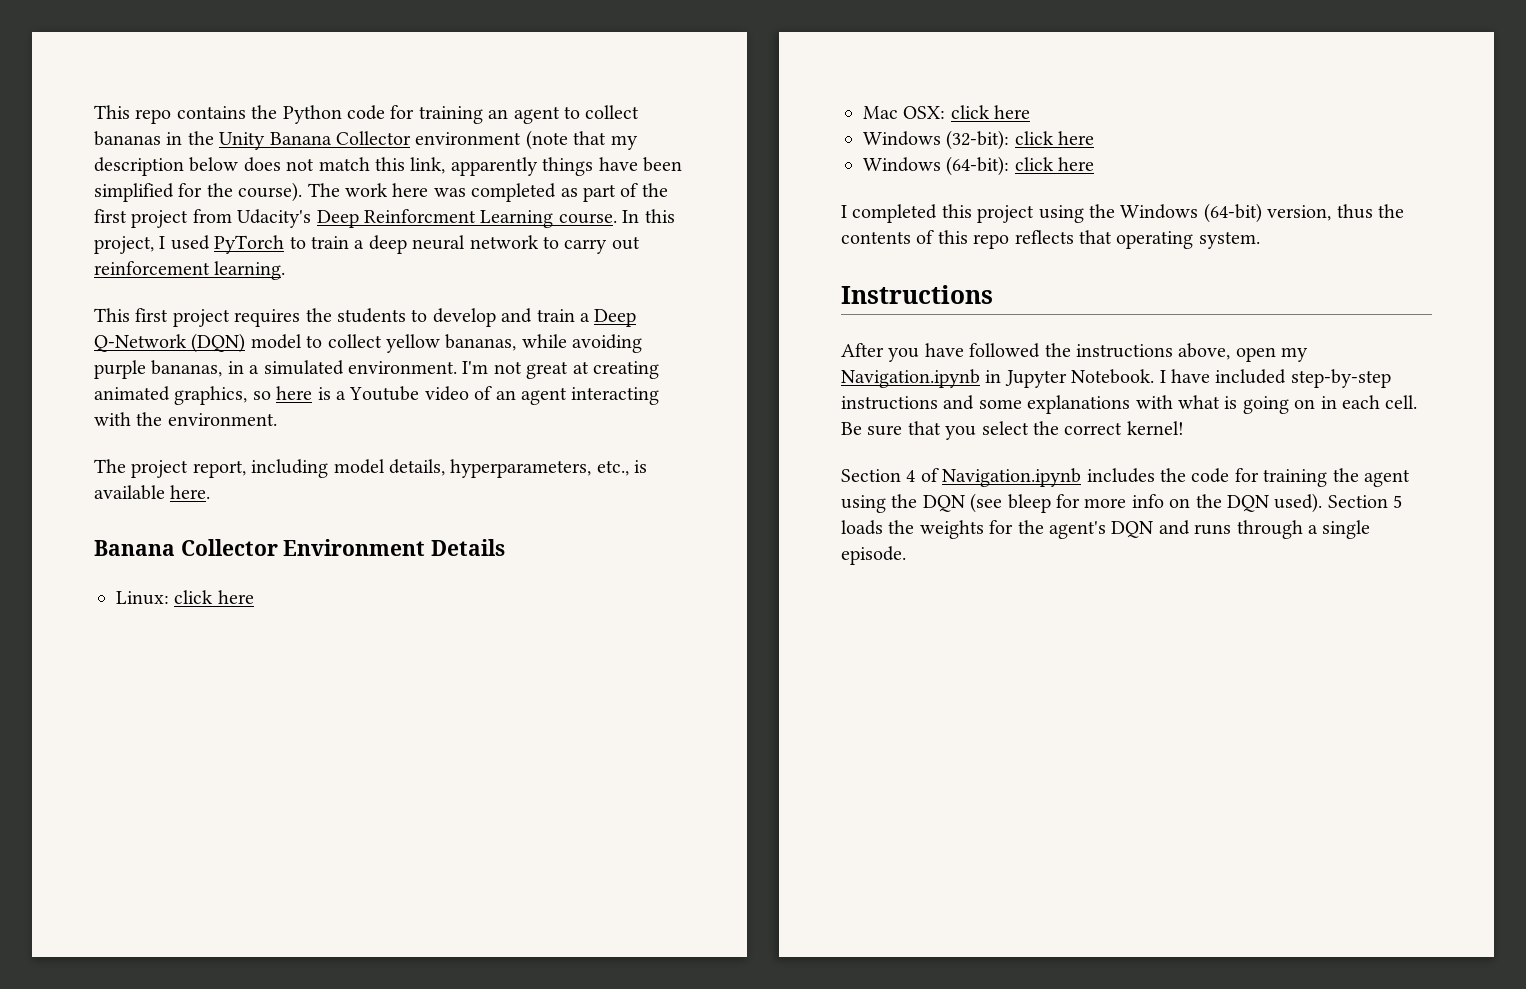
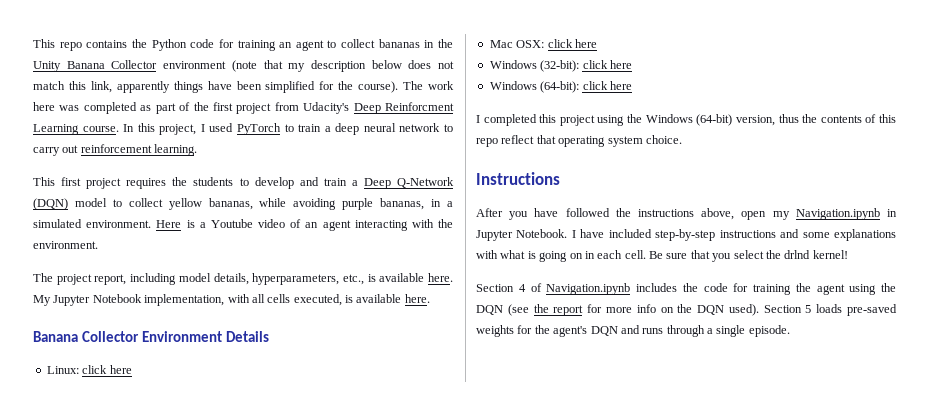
- I'm not great at creating animated graphics, so here is a Youtube video of an agent interacting with the environment.
+ Here is a Youtube video of an agent interacting with the environment.
+ My Jupyter Notebook implementation, with all cells executed, is available here.
- I completed this project using the Windows (64-bit) version, thus the contents of this repo reflects that operating system.
+ I completed this project using the Windows (64-bit) version, thus the contents of this repo reflect that operating system choice.
- Be sure that you select the correct kernel!
+ Be sure that you select the drlnd kernel!
- Section 4 of Navigation.ipynb includes the code for training the agent using the DQN (see bleep for more info on the DQN used).
+ Section 4 of Navigation.ipynb includes the code for training the agent using the DQN (see the report for more info on the DQN used).
- Section 5 loads the weights for the agent's DQN and runs through a single episode.
+ Section 5 loads pre-saved weights for the agent's DQN and runs through a single episode.

